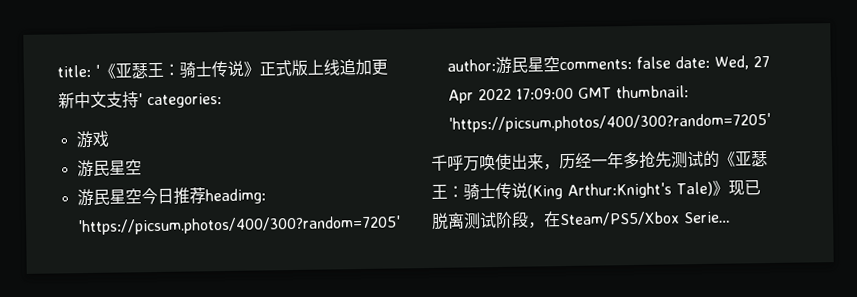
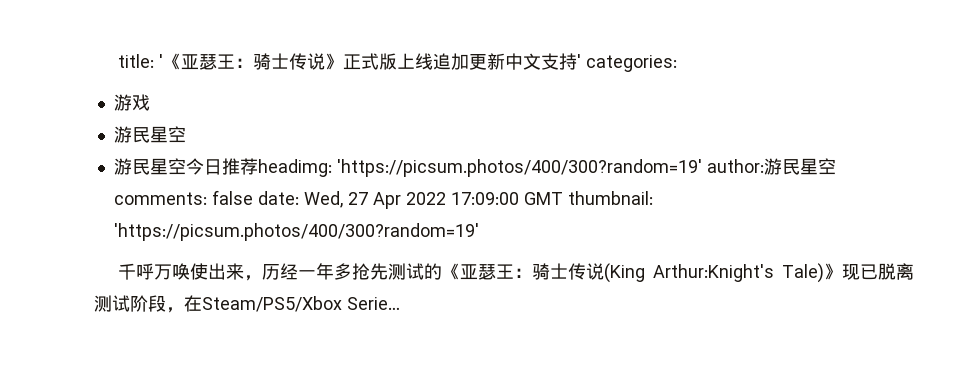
- 游民星空今日推荐headimg: 'https://picsum.photos/400/300?random=7205' author:游民星空comments: false date: Wed, 27 Apr 2022 17:09:00 GMT thumbnail: 'https://picsum.photos/400/300?random=7205'
+ 游民星空今日推荐headimg: 'https://picsum.photos/400/300?random=19' author:游民星空comments: false date: Wed, 27 Apr 2022 17:09:00 GMT thumbnail: 'https://picsum.photos/400/300?random=19'

